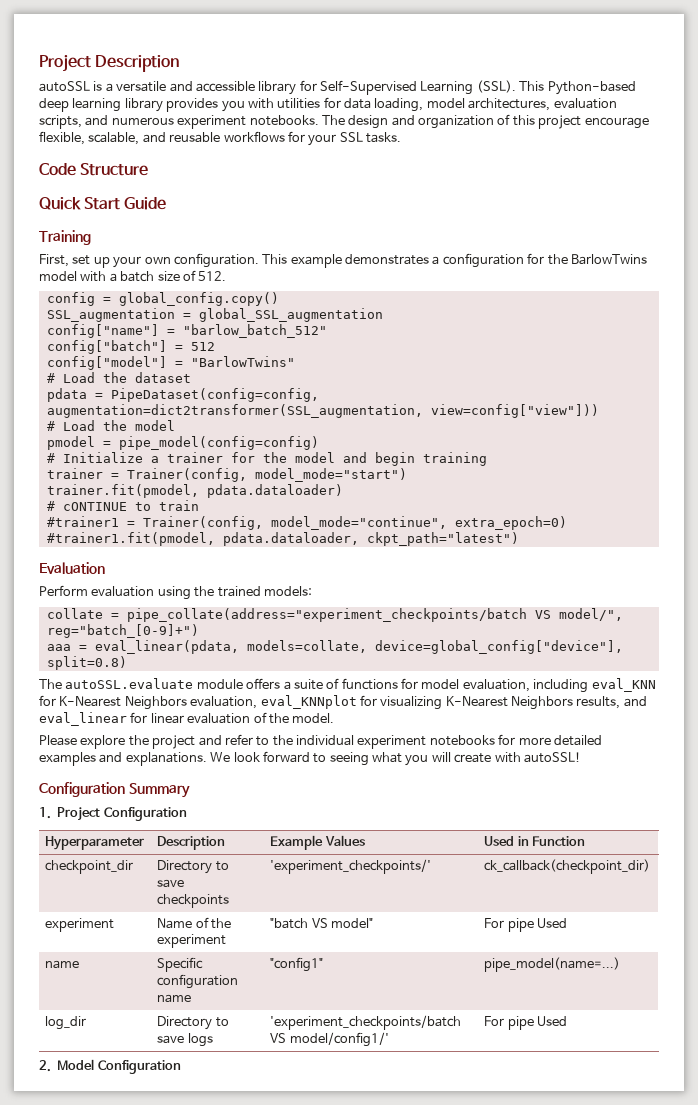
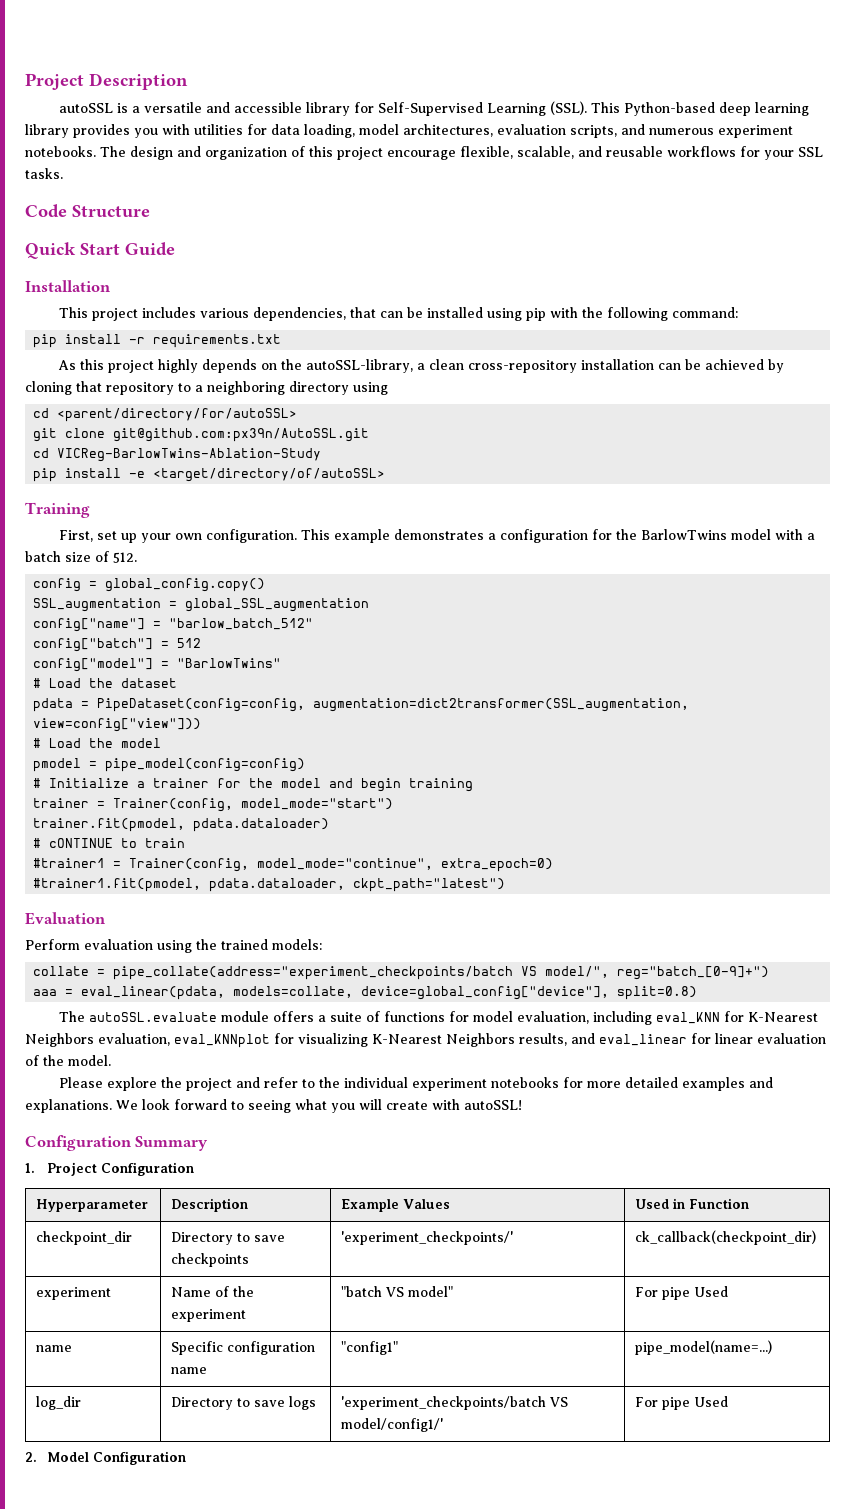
+ Installation
+ This project includes various dependencies, that can be installed using pip with the following command:
+ pip install -r requirements.txt
+ As this project highly depends on the autoSSL-library, a clean cross-repository installation can be achieved by cloning that repository to a neighboring directory using
+ cd <parent/directory/for/autoSSL>
+ git clone git@github.com:px39n/AutoSSL.git
+ cd VICReg-BarlowTwins-Ablation-Study
+ pip install -e <target/directory/of/autoSSL>

